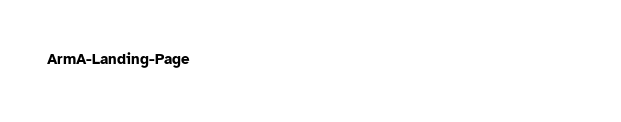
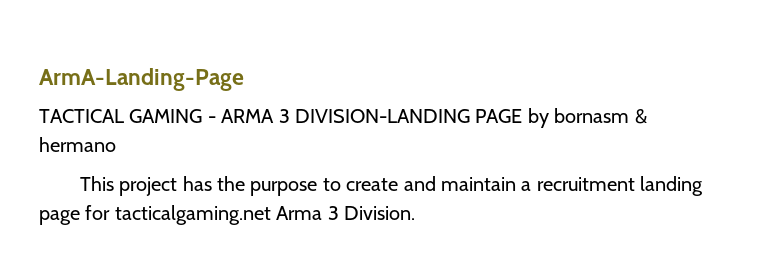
+ TACTICAL GAMING - ARMA 3 DIVISION-LANDING PAGE by bornasm & hermano
+ This project has the purpose to create and maintain a recruitment landing page for tacticalgaming.net Arma 3 Division.

